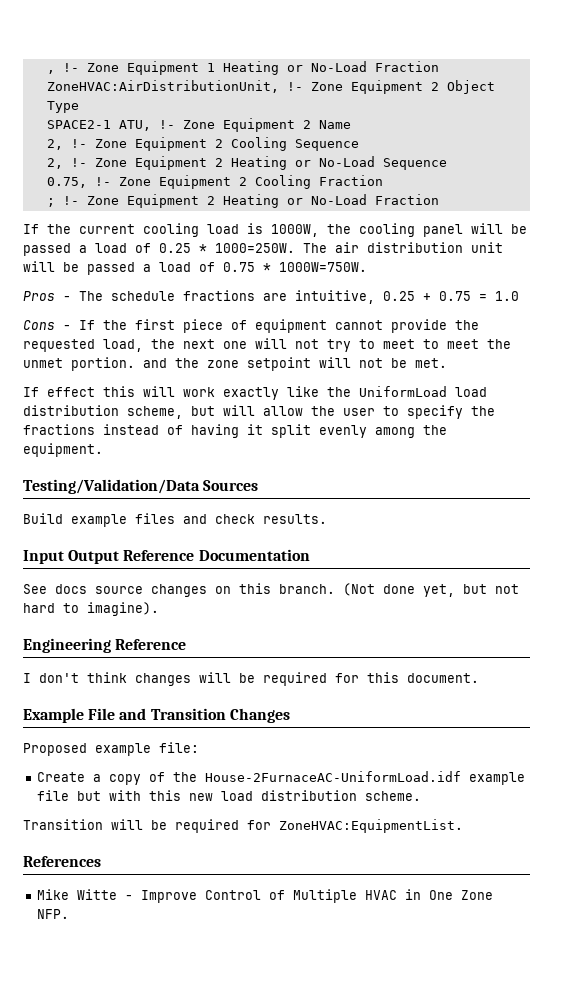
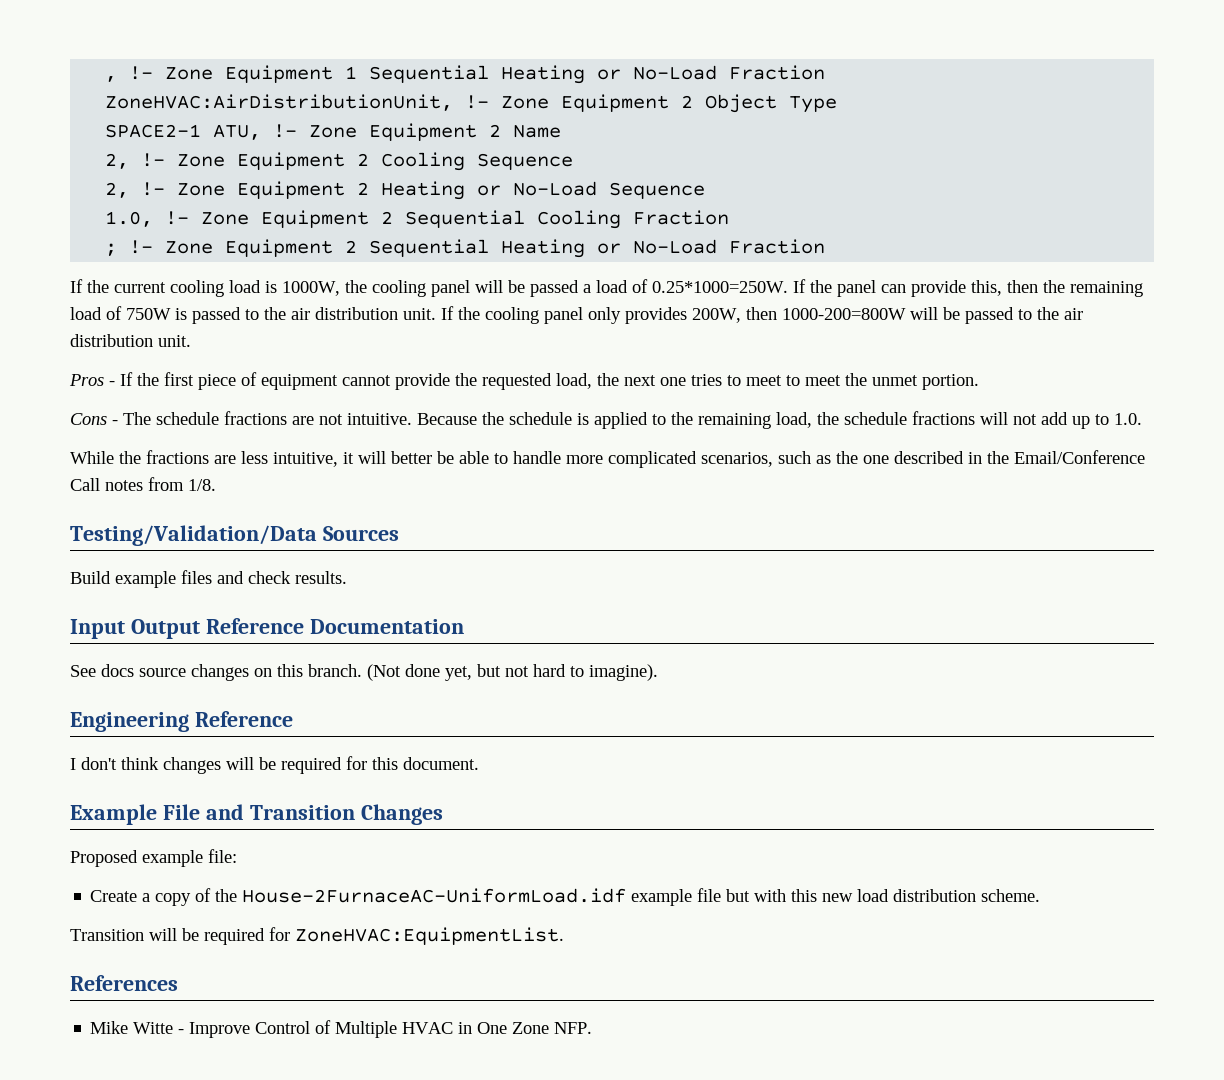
- , !- Zone Equipment 1 Heating or No-Load Fraction
+ , !- Zone Equipment 1 Sequential Heating or No-Load Fraction
- 0.75, !- Zone Equipment 2 Cooling Fraction
+ 1.0, !- Zone Equipment 2 Sequential Cooling Fraction
- ; !- Zone Equipment 2 Heating or No-Load Fraction
+ ; !- Zone Equipment 2 Sequential Heating or No-Load Fraction
- If the current cooling load is 1000W, the cooling panel will be passed a load of 0.25 * 1000=250W. The air distribution unit will be passed a load of 0.75 * 1000W=750W.
- Pros - The schedule fractions are intuitive, 0.25 + 0.75 = 1.0
- Cons - If the first piece of equipment cannot provide the requested load, the next one will not try to meet to meet the unmet portion. and the zone setpoint will not be met.
- If effect this will work exactly like the UniformLoad load distribution scheme, but will allow the user to specify the fractions instead of having it split evenly among the equipment.
+ If the current cooling load is 1000W, the cooling panel will be passed a load of 0.25*1000=250W. If the panel can provide this, then the remaining load of 750W is passed to the air distribution unit. If the cooling panel only provides 200W, then 1000-200=800W will be passed to the air distribution unit.
+ Pros - If the first piece of equipment cannot provide the requested load, the next one tries to meet to meet the unmet portion.
+ Cons - The schedule fractions are not intuitive. Because the schedule is applied to the remaining load, the schedule fractions will not add up to 1.0.
+ While the fractions are less intuitive, it will better be able to handle more complicated scenarios, such as the one described in the Email/Conference Call notes from 1/8.

